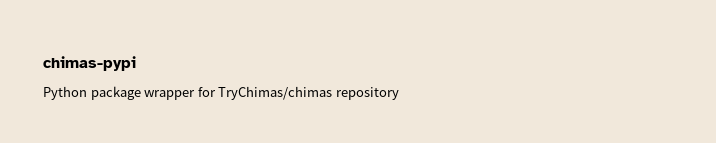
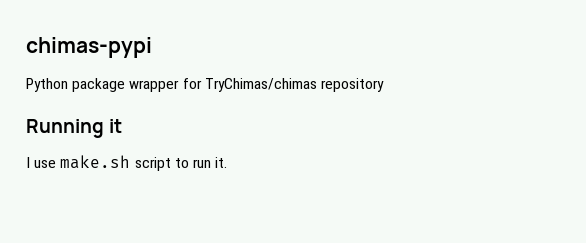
+ Running it
+ I use make.sh script to run it.

